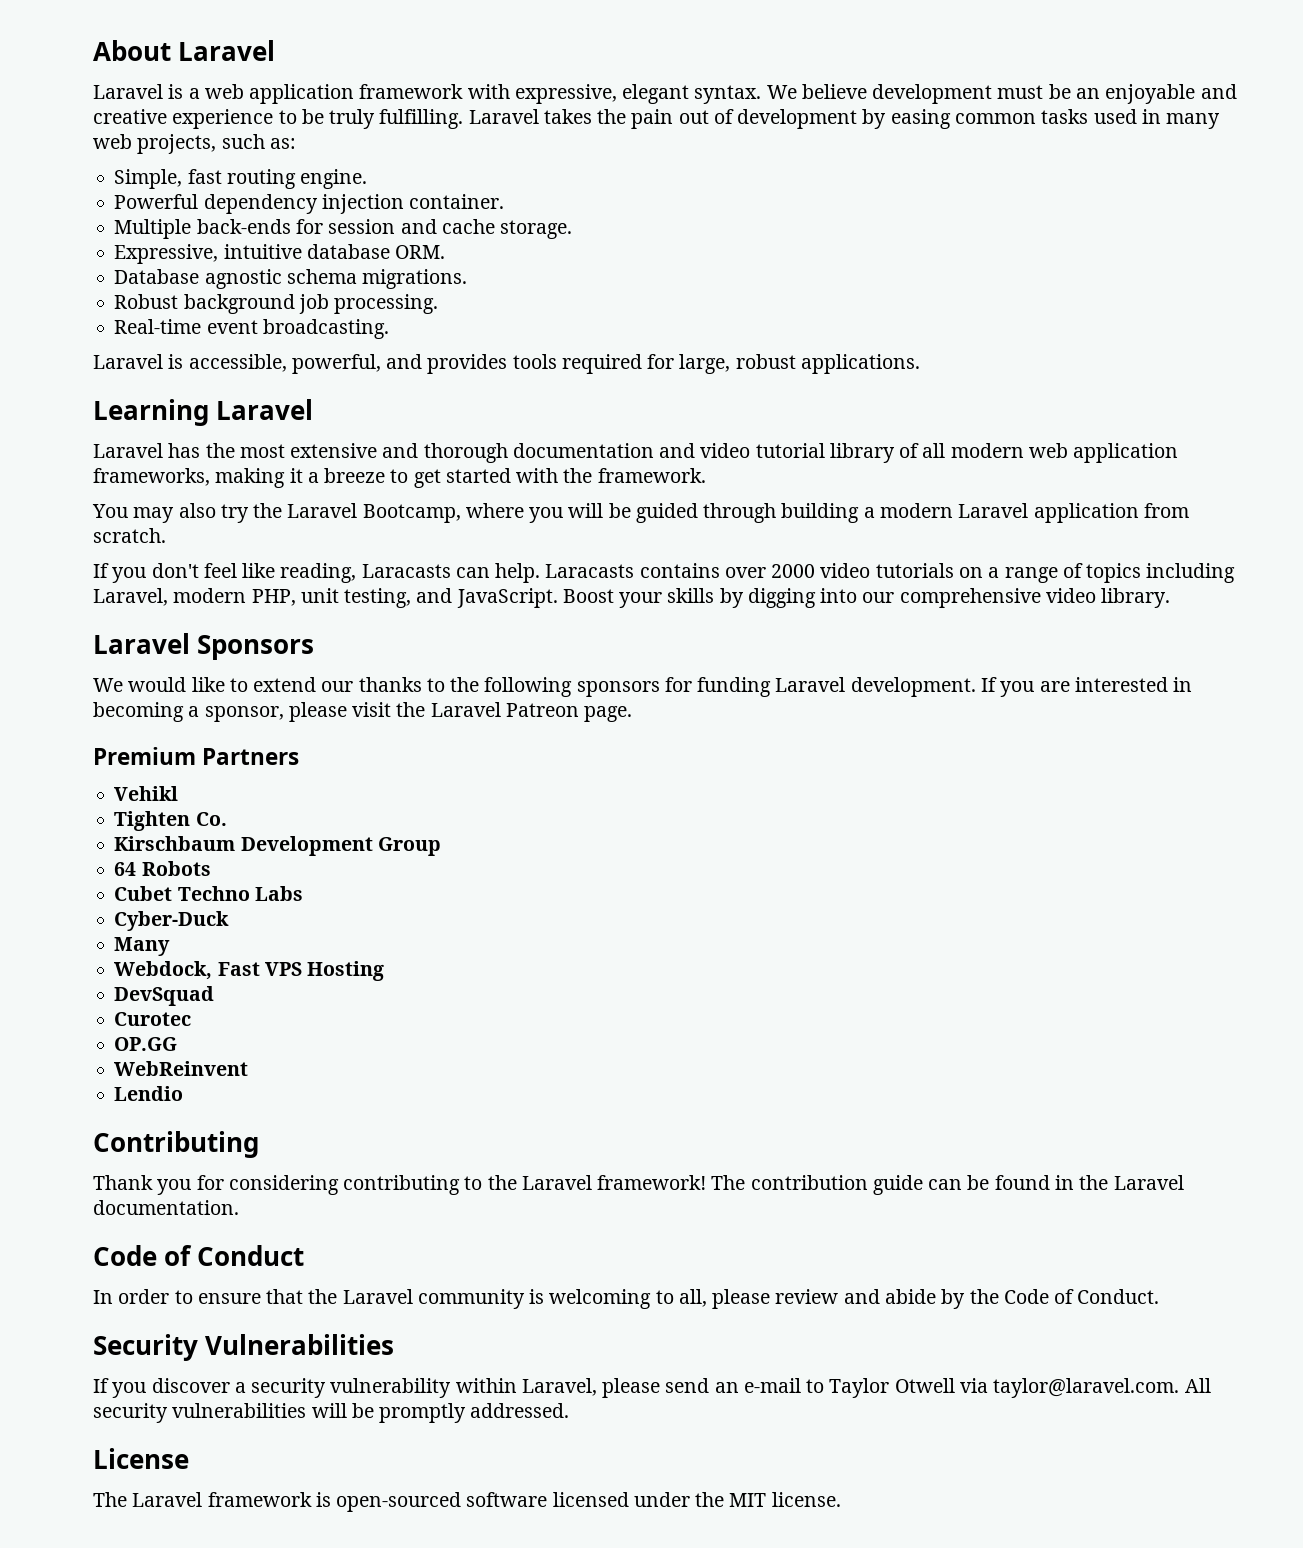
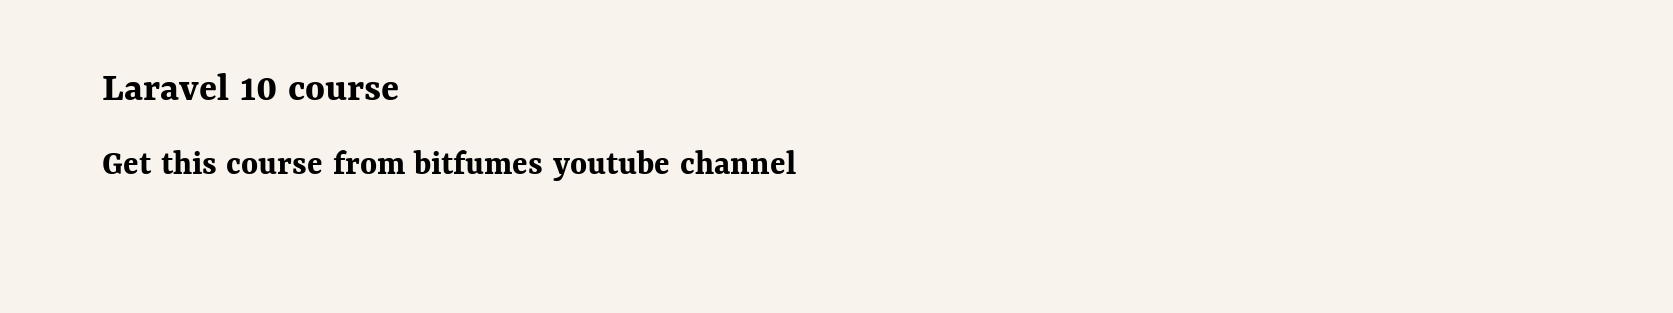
- About Laravel
- Laravel is a web application framework with expressive, elegant syntax. We believe development must be an enjoyable and creative experience to be truly fulfilling. Laravel takes the pain out of development by easing common tasks used in many web projects, such as:
- Simple, fast routing engine.
- Powerful dependency injection container.
- Multiple back-ends for session and cache storage.
- Expressive, intuitive database ORM.
- Database agnostic schema migrations.
- Robust background job processing.
- Real-time event broadcasting.
- Laravel is accessible, powerful, and provides tools required for large, robust applications.
- Learning Laravel
- Laravel has the most extensive and thorough documentation and video tutorial library of all modern web application frameworks, making it a breeze to get started with the framework.
- You may also try the Laravel Bootcamp, where you will be guided through building a modern Laravel application from scratch.
- If you don't feel like reading, Laracasts can help. Laracasts contains over 2000 video tutorials on a range of topics including Laravel, modern PHP, unit testing, and JavaScript. Boost your skills by digging into our comprehensive video library.
- Laravel Sponsors
- We would like to extend our thanks to the following sponsors for funding Laravel development. If you are interested in becoming a sponsor, please visit the Laravel Patreon page.
- Premium Partners
- Vehikl
- Tighten Co.
- Kirschbaum Development Group
- 64 Robots
- Cubet Techno Labs
- Cyber-Duck
- Many
- Webdock, Fast VPS Hosting
- DevSquad
- Curotec
- OP.GG
- WebReinvent
- Lendio
- Contributing
- Thank you for considering contributing to the Laravel framework! The contribution guide can be found in the Laravel documentation.
- Code of Conduct
- In order to ensure that the Laravel community is welcoming to all, please review and abide by the Code of Conduct.
- Security Vulnerabilities
- If you discover a security vulnerability within Laravel, please send an e-mail to Taylor Otwell via taylor@laravel.com. All security vulnerabilities will be promptly addressed.
- License
- The Laravel framework is open-sourced software licensed under the MIT license.
+ Laravel 10 course
+ Get this course from bitfumes youtube channel

